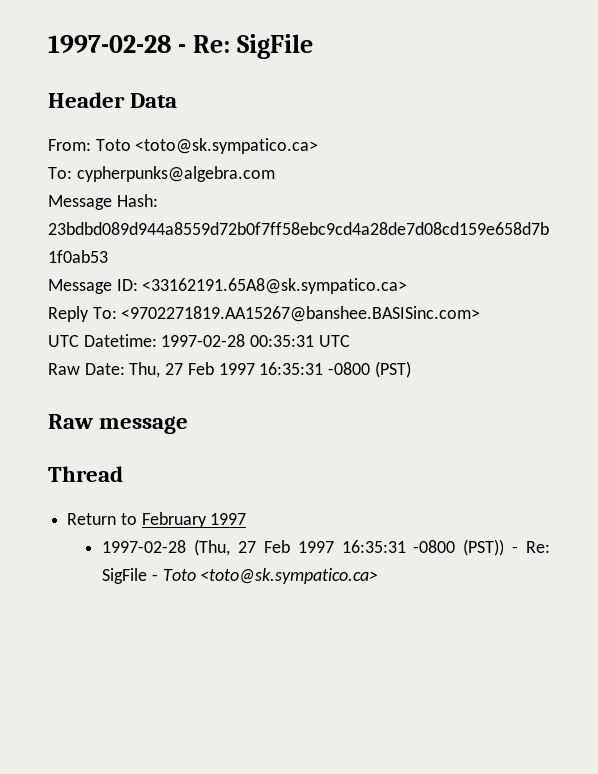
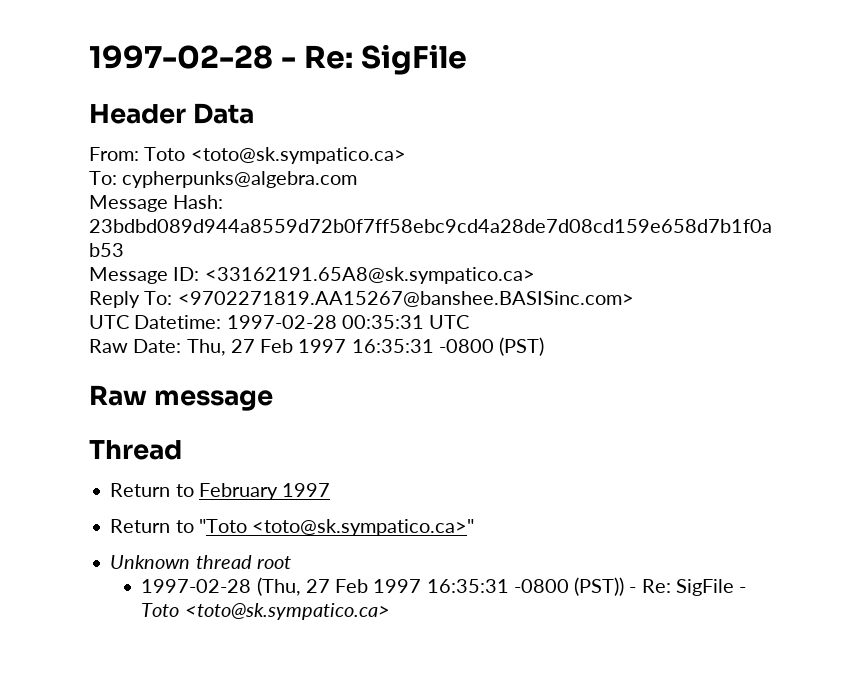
+ Return to "Toto <toto@sk.sympatico.ca>"
+ Unknown thread root

